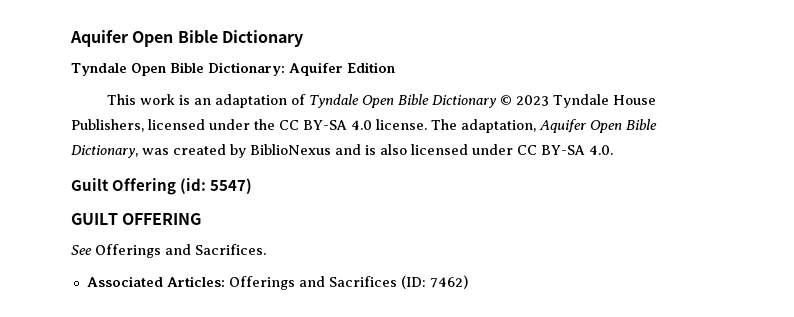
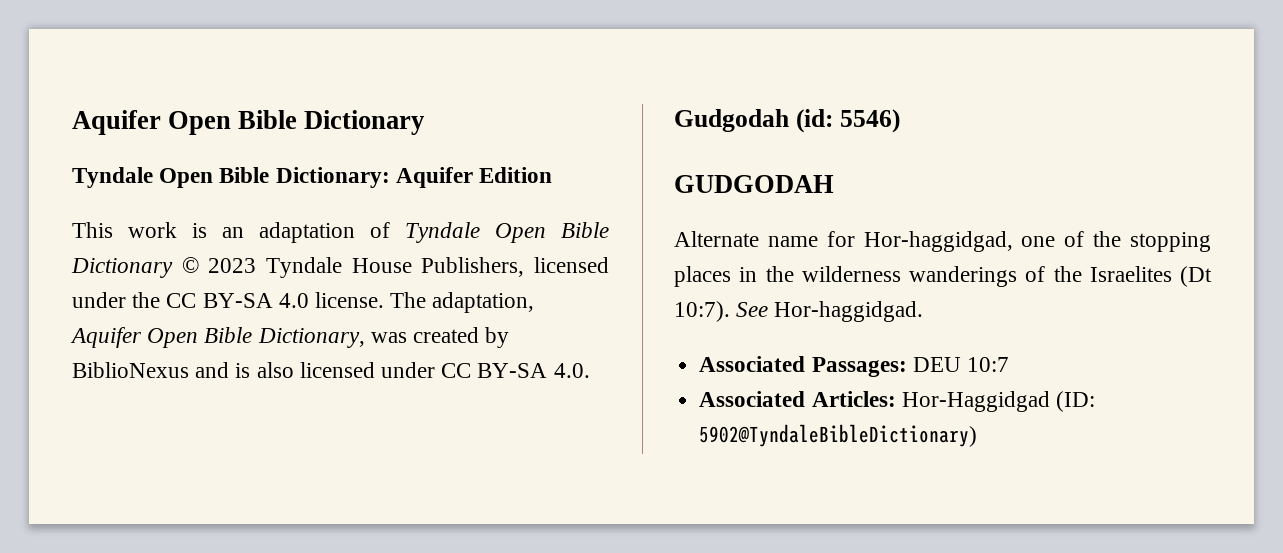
- Guilt Offering (id: 5547)
- GUILT OFFERING
- See Offerings and Sacrifices.
- Associated Articles: Offerings and Sacrifices (ID: 7462)
+ Gudgodah (id: 5546)
+ GUDGODAH
+ Alternate name for Hor-haggidgad, one of the stopping places in the wilderness wanderings of the Israelites (Dt 10:7). See Hor-haggidgad.
+ Associated Passages: DEU 10:7
+ Associated Articles: Hor-Haggidgad (ID: 5902@TyndaleBibleDictionary)

